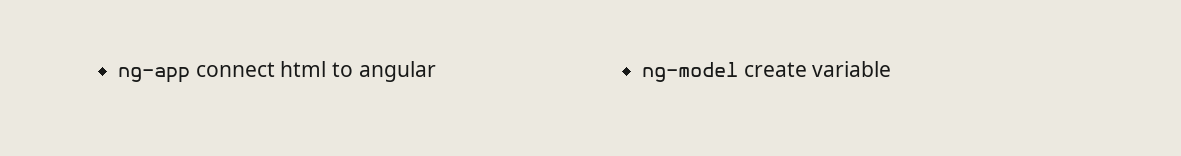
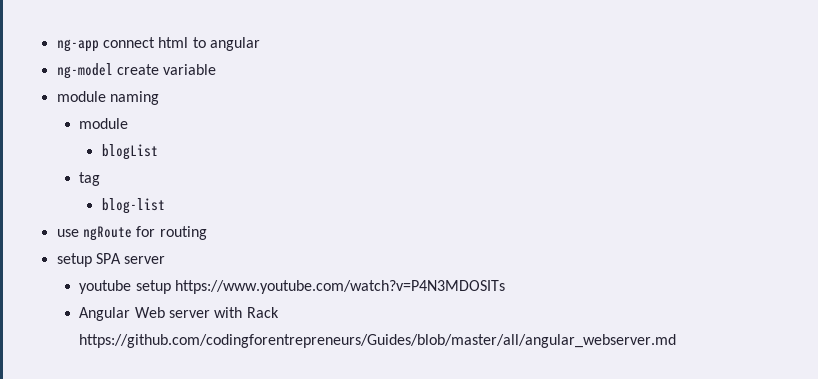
+ module naming
+ module
+ blogList
+ tag
+ blog-list
+ use ngRoute for routing
+ setup SPA server
+ youtube setup https://www.youtube.com/watch?v=P4N3MDOSITs
+ Angular Web server with Rack https://github.com/codingforentrepreneurs/Guides/blob/master/all/angular_webserver.md

